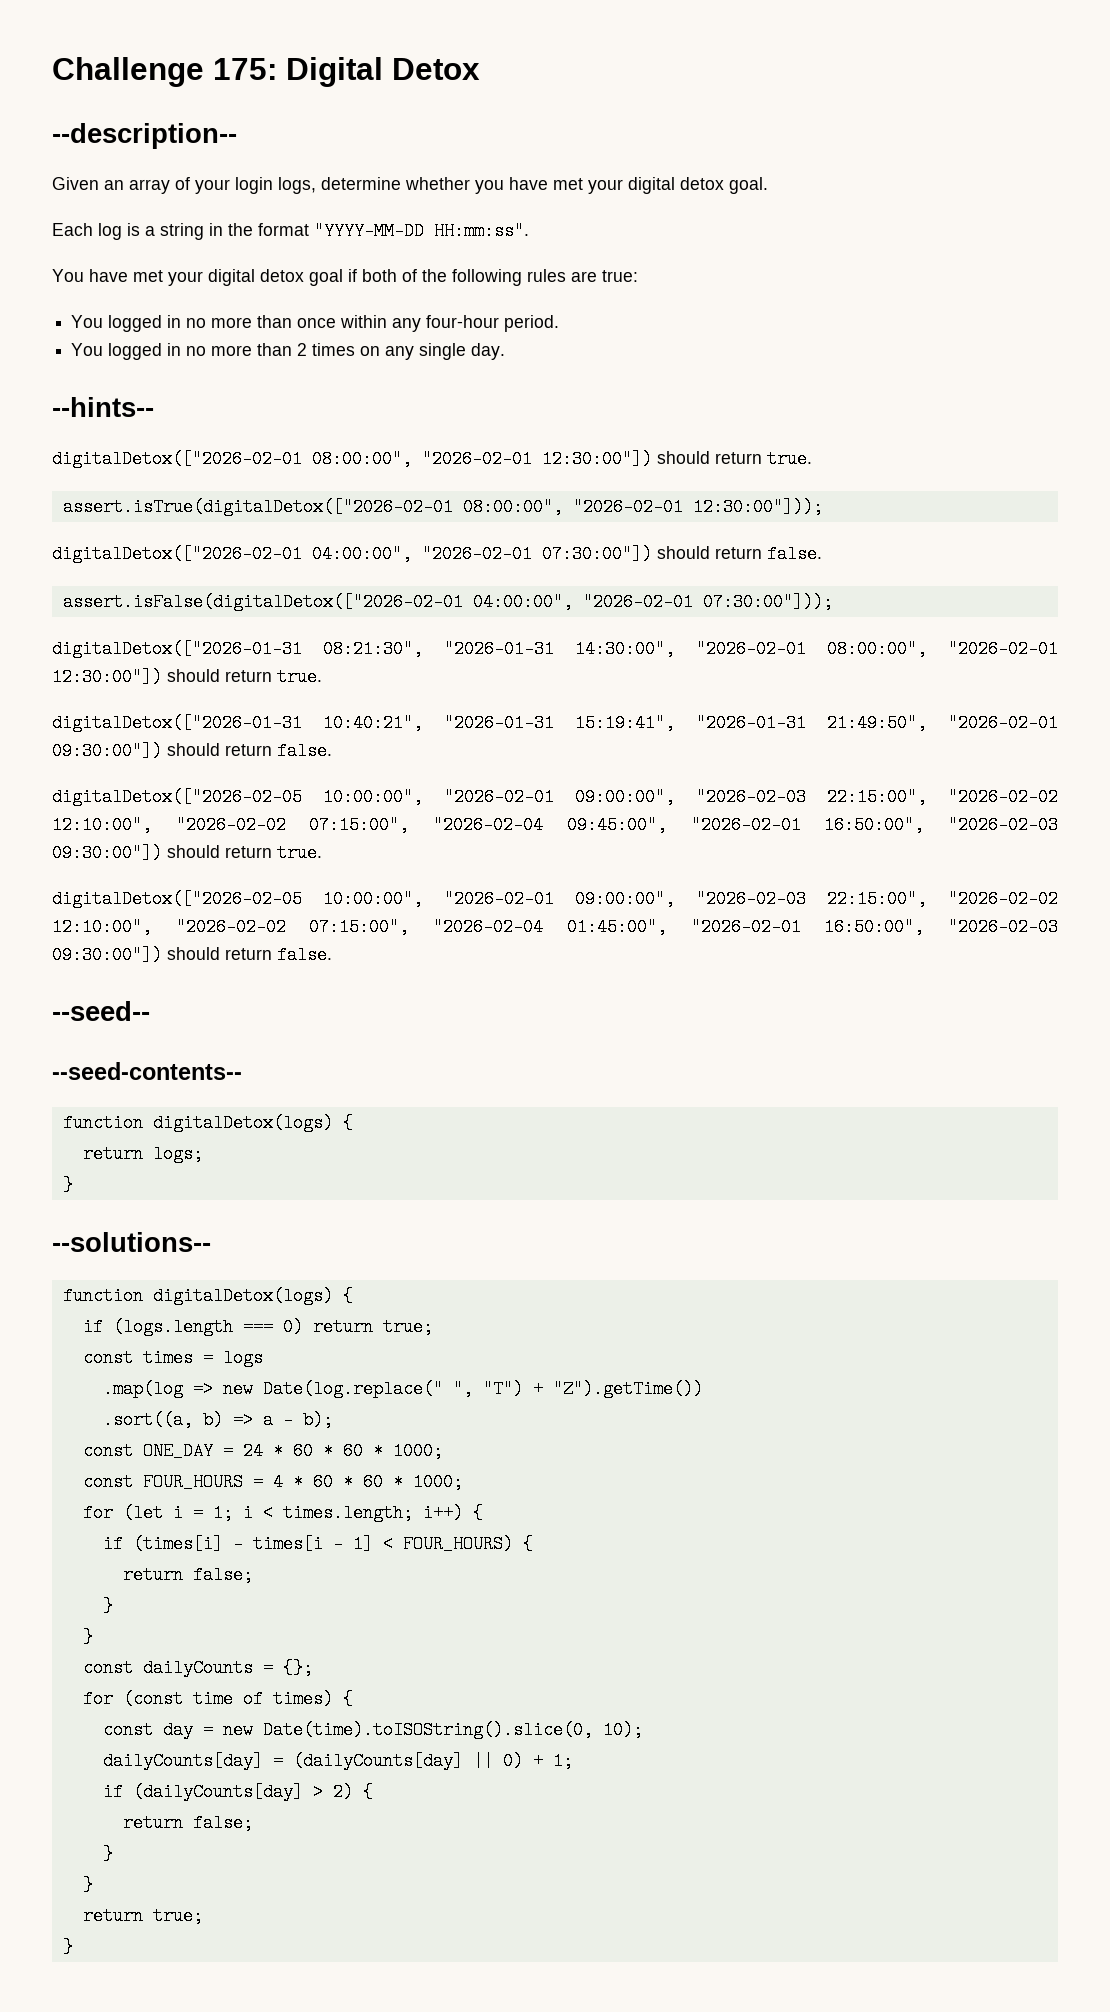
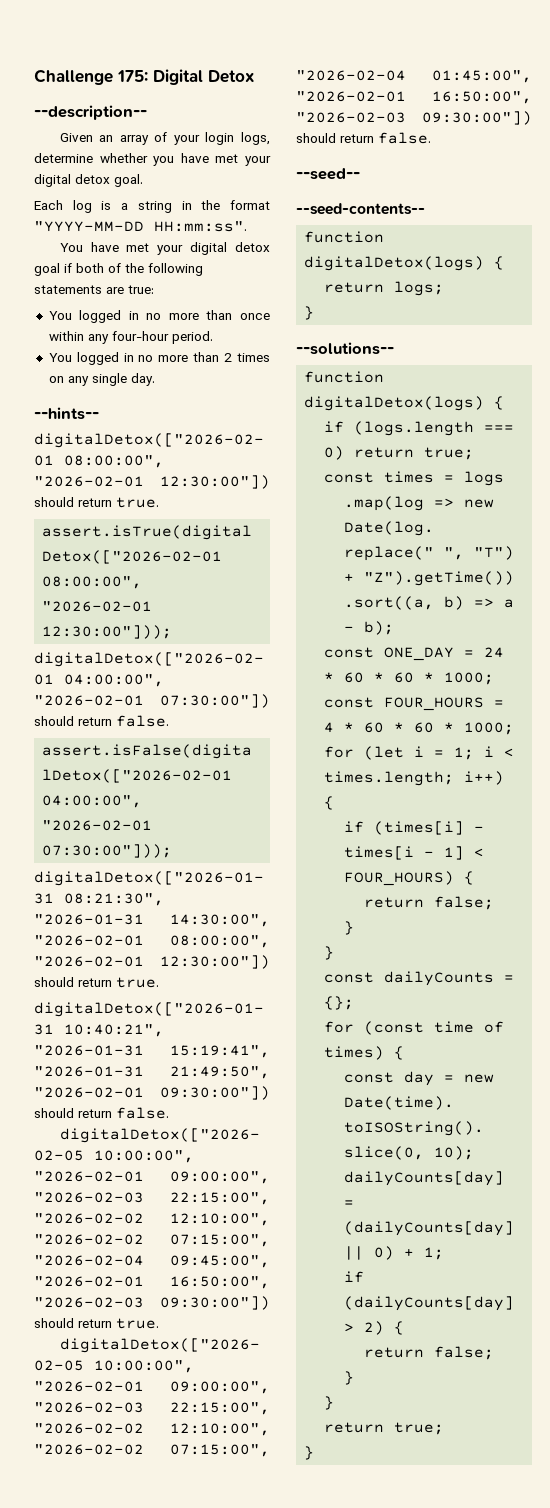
- You have met your digital detox goal if both of the following rules are true:
+ You have met your digital detox goal if both of the following statements are true:

